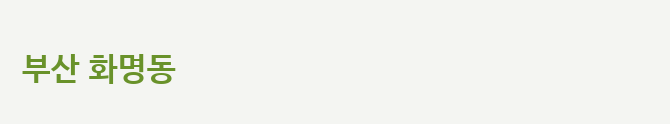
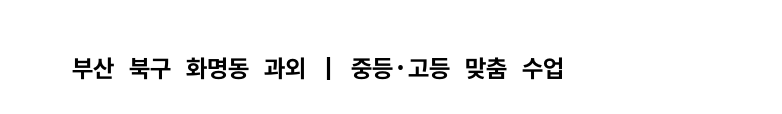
- 부산 화명동
+ 부산 북구 화명동 과외 | 중등·고등 맞춤 수업

